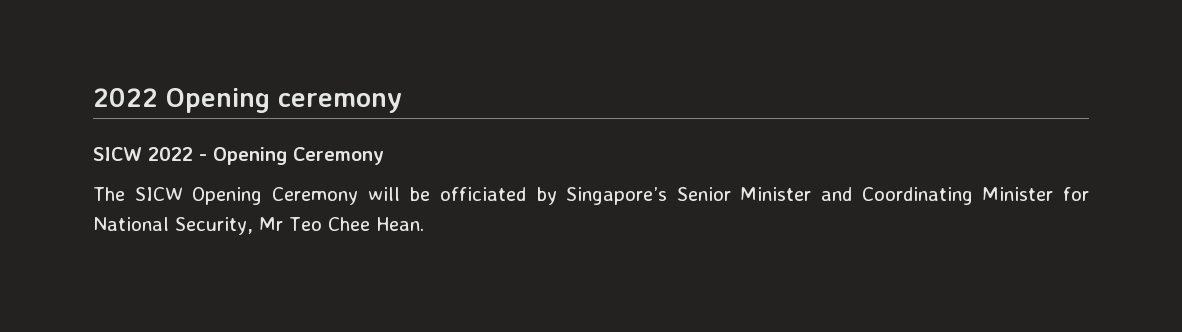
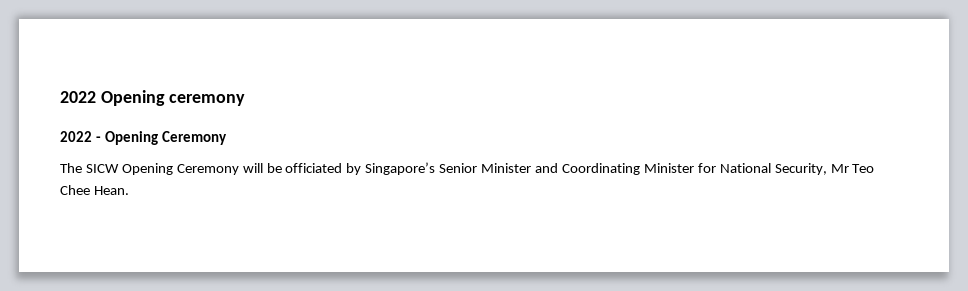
- SICW 2022 - Opening Ceremony
+ 2022 - Opening Ceremony

